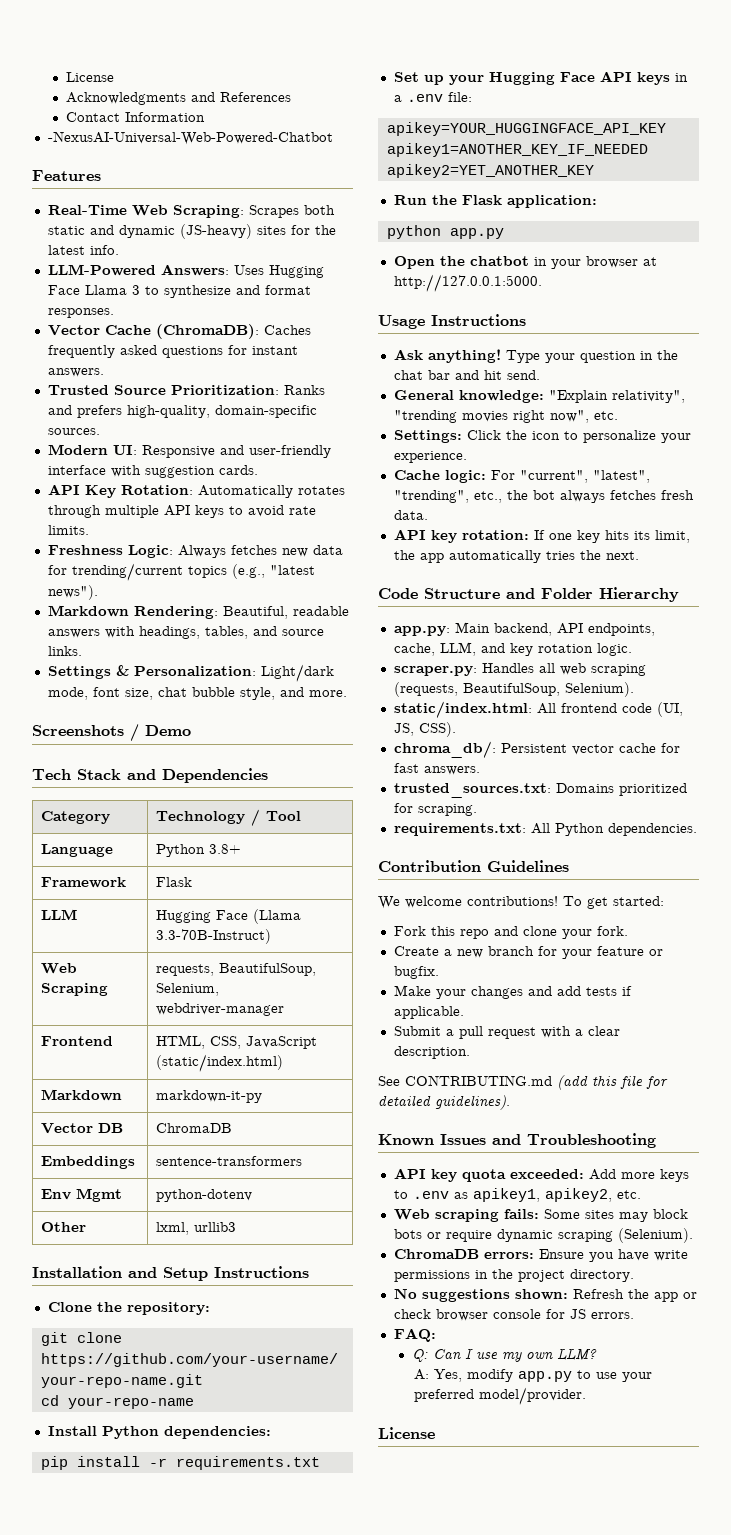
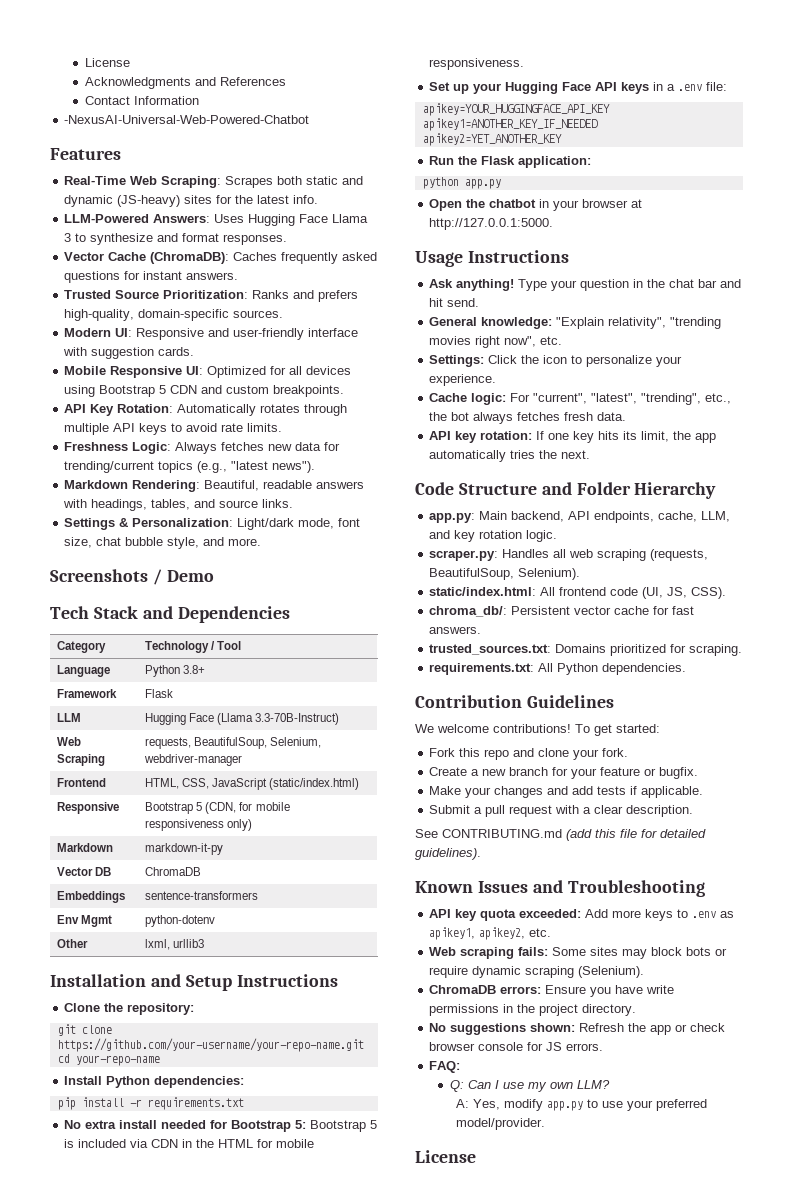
+ Mobile Responsive UI: Optimized for all devices using Bootstrap 5 CDN and custom breakpoints.
+ Responsive | Bootstrap 5 (CDN, for mobile responsiveness only)
+ No extra install needed for Bootstrap 5: Bootstrap 5 is included via CDN in the HTML for mobile responsiveness.

